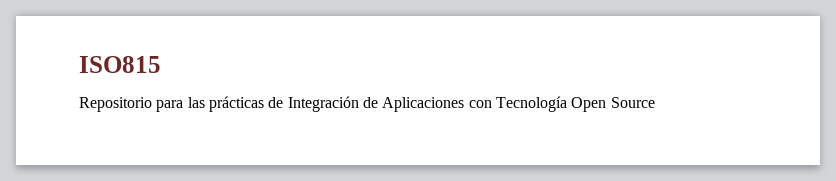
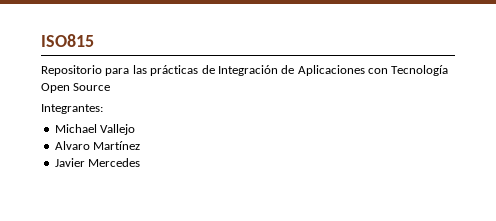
+ Integrantes:
+ Michael Vallejo
+ Alvaro Martínez
+ Javier Mercedes

